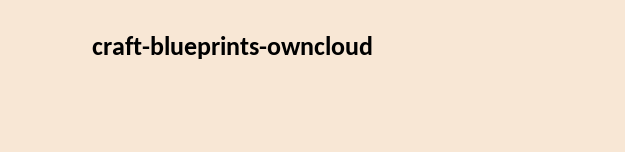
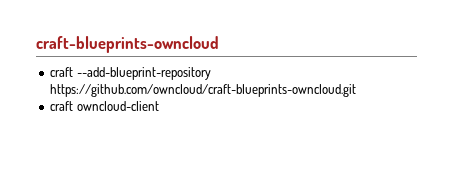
+ craft --add-blueprint-repository https://github.com/owncloud/craft-blueprints-owncloud.git
+ craft owncloud-client

